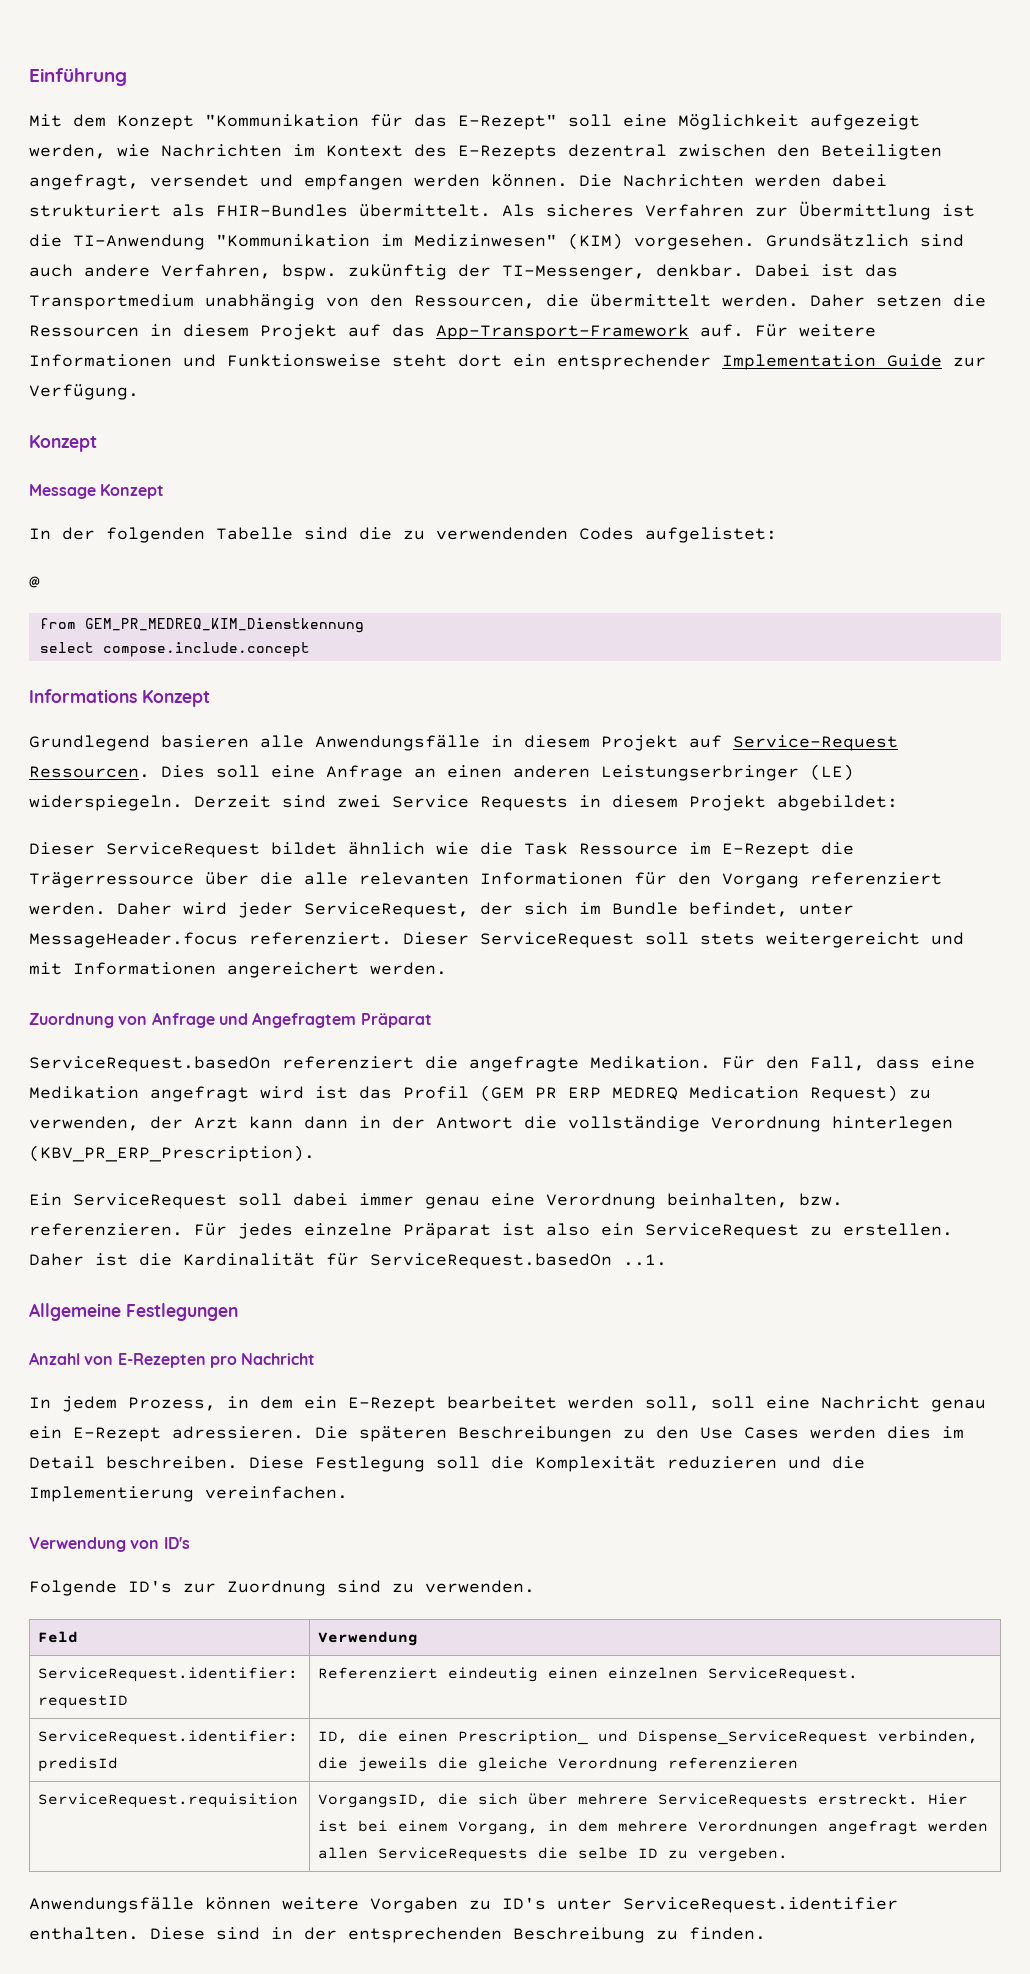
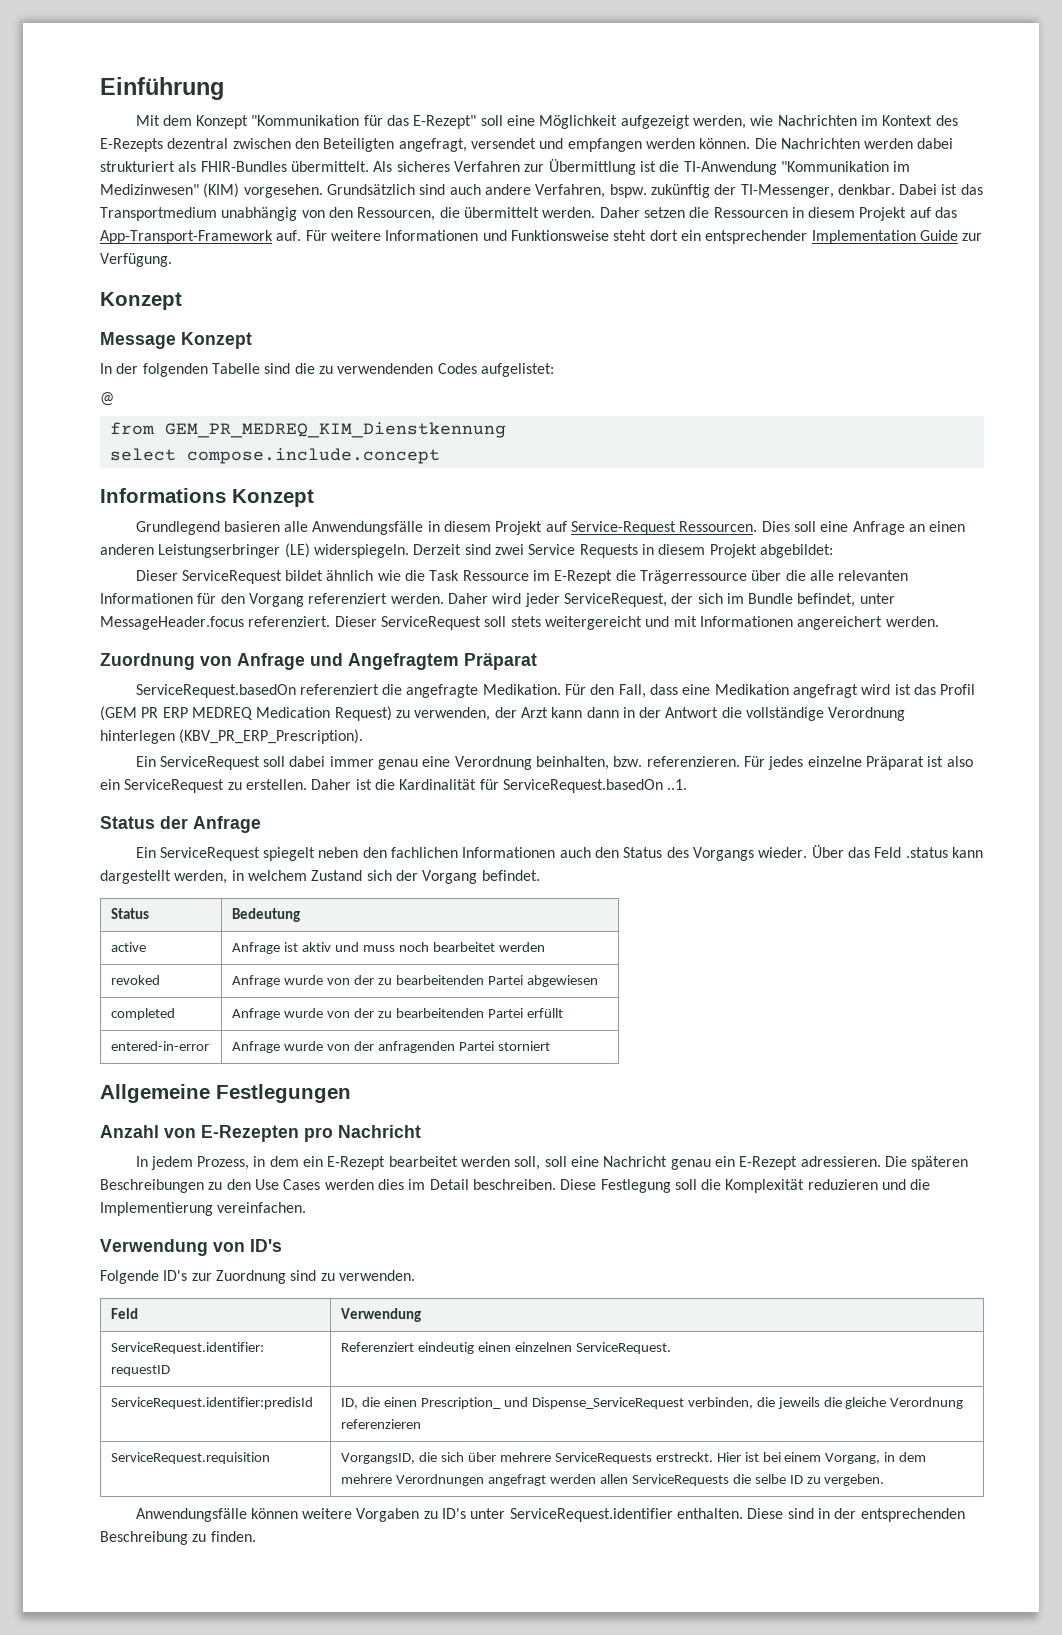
+ Status der Anfrage
+ Ein ServiceRequest spiegelt neben den fachlichen Informationen auch den Status des Vorgangs wieder. Über das Feld .status kann dargestellt werden, in welchem Zustand sich der Vorgang befindet.
+ Status | Bedeutung
+ active | Anfrage ist aktiv und muss noch bearbeitet werden
+ revoked | Anfrage wurde von der zu bearbeitenden Partei abgewiesen
+ completed | Anfrage wurde von der zu bearbeitenden Partei erfüllt
+ entered-in-error | Anfrage wurde von der anfragenden Partei storniert

